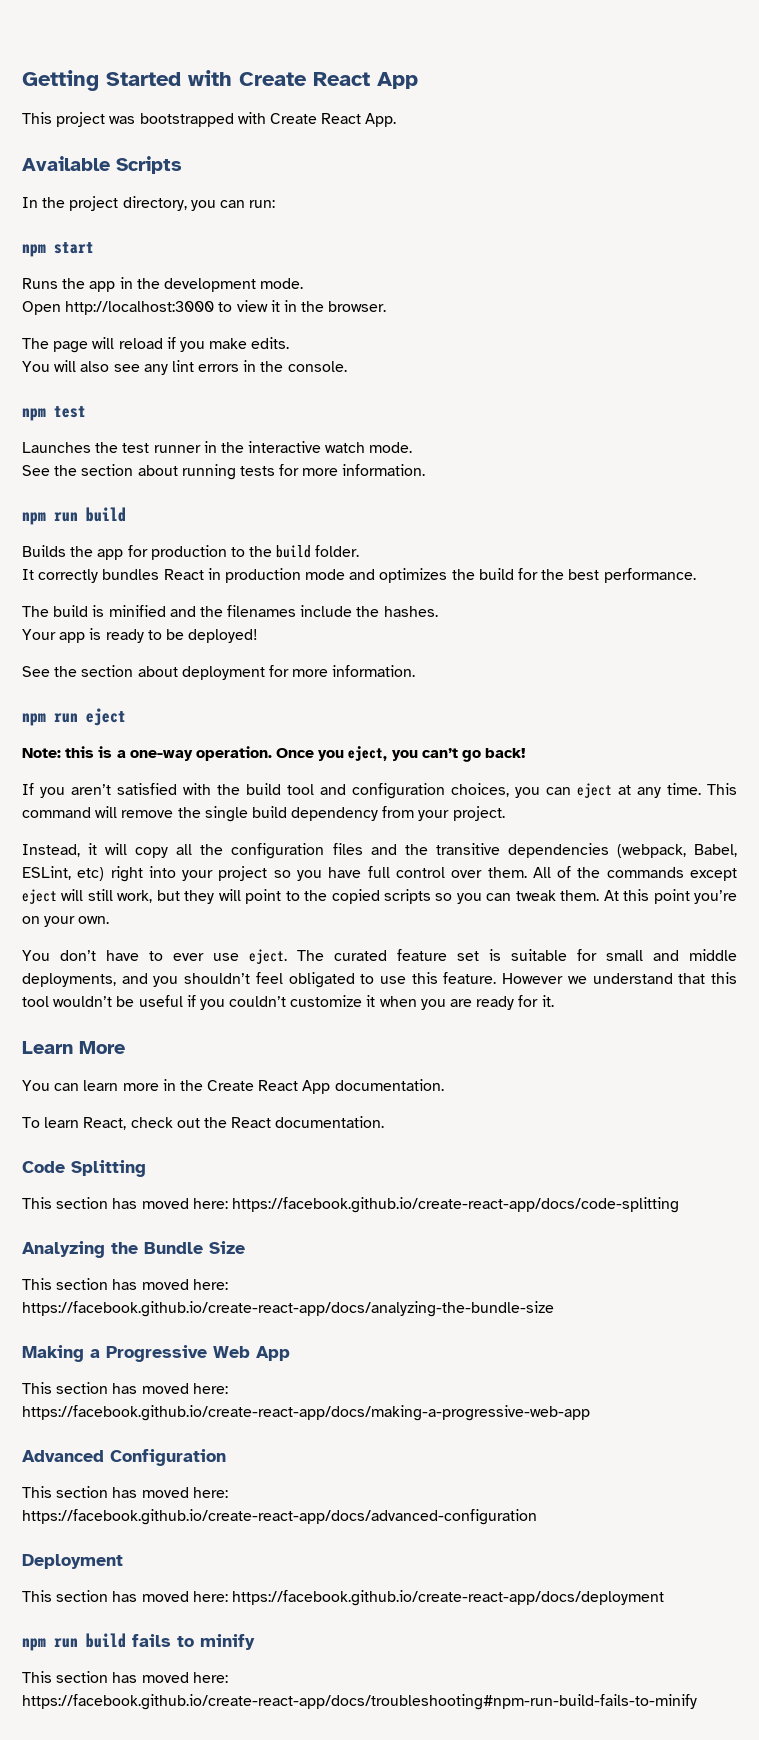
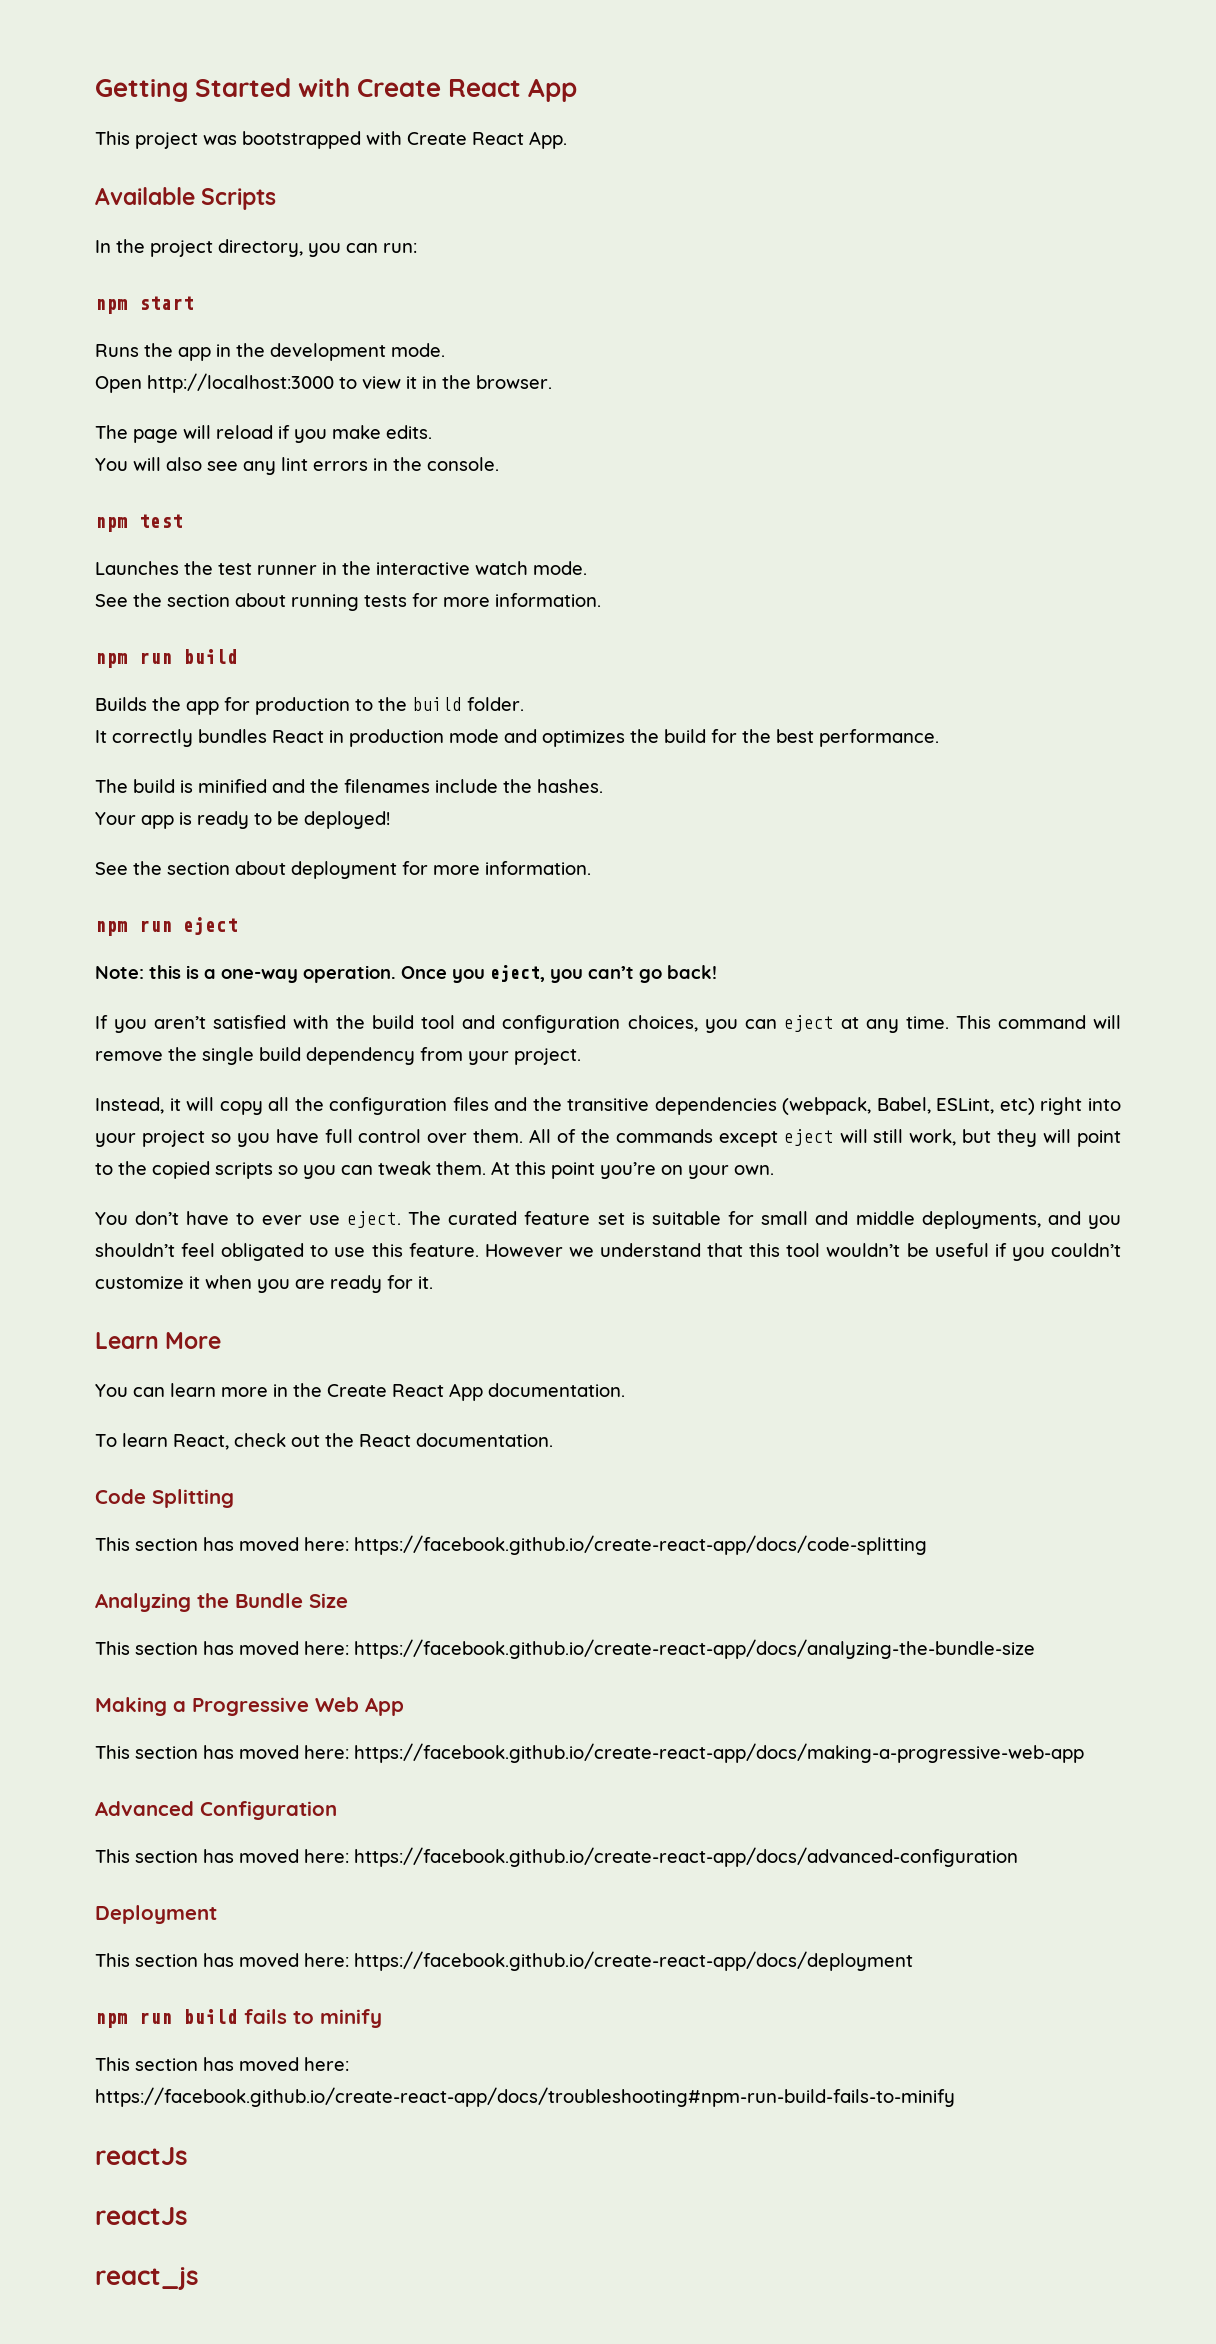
  This section has moved here: https://facebook.github.io/create-react-app/docs/troubleshooting#npm-run-build-fails-to-minify
+ reactJs
+ reactJs
+ react_js

